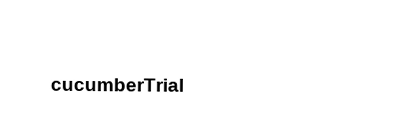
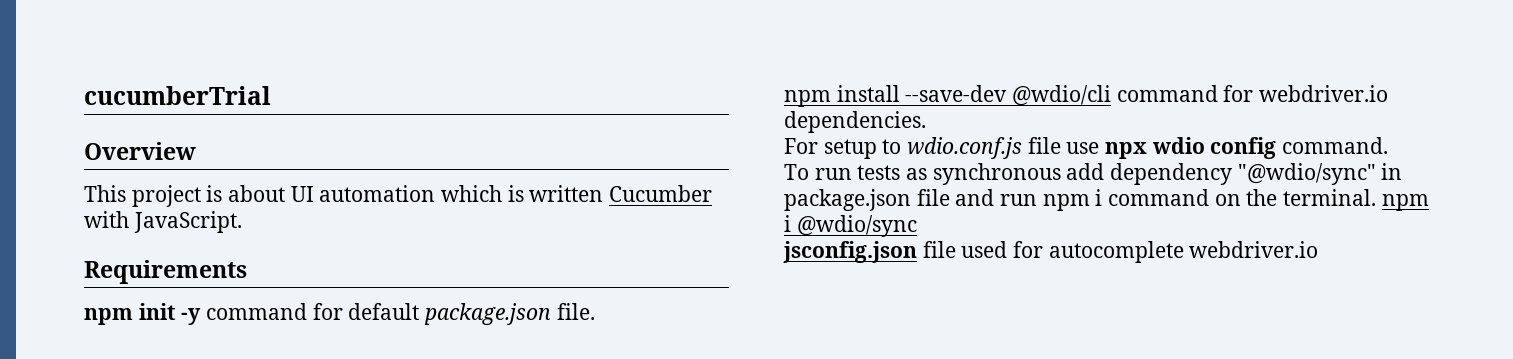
+ Overview
+ This project is about UI automation which is written Cucumber with JavaScript.
+ Requirements
+ npm init -y command for default package.json file.
+ npm install --save-dev @wdio/cli command for webdriver.io dependencies.
+ For setup to wdio.conf.js file use npx wdio config command.
+ To run tests as synchronous add dependency "@wdio/sync" in package.json file and run npm i command on the terminal. npm i @wdio/sync
+ jsconfig.json file used for autocomplete webdriver.io

